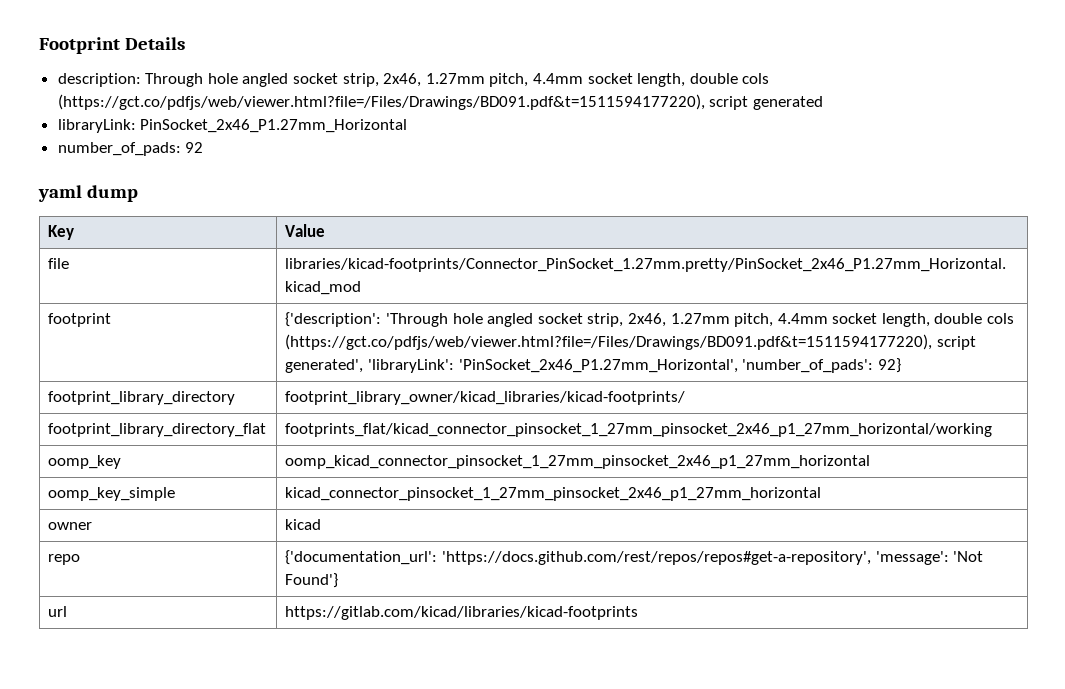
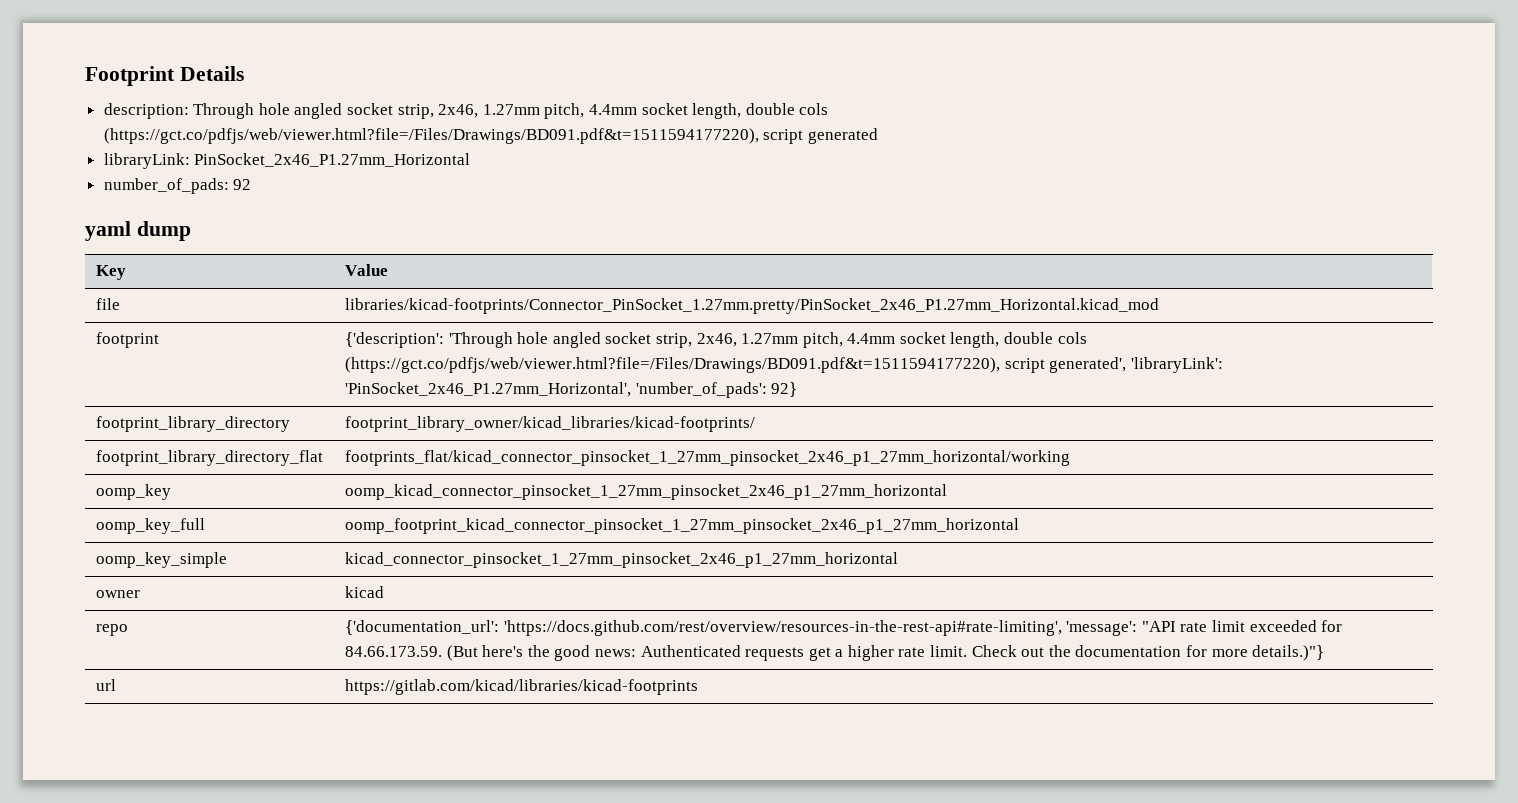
+ oomp_key_full | oomp_footprint_kicad_connector_pinsocket_1_27mm_pinsocket_2x46_p1_27mm_horizontal
- repo | {'documentation_url': 'https://docs.github.com/rest/repos/repos#get-a-repository', 'message': 'Not Found'}
+ repo | {'documentation_url': 'https://docs.github.com/rest/overview/resources-in-the-rest-api#rate-limiting', 'message': "API rate limit exceeded for 84.66.173.59. (But here's the good news: Authenticated requests get a higher rate limit. Check out the documentation for more details.)"}

